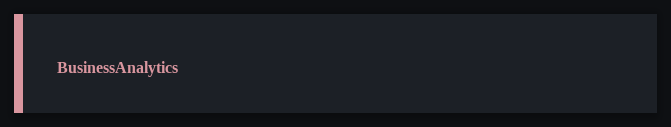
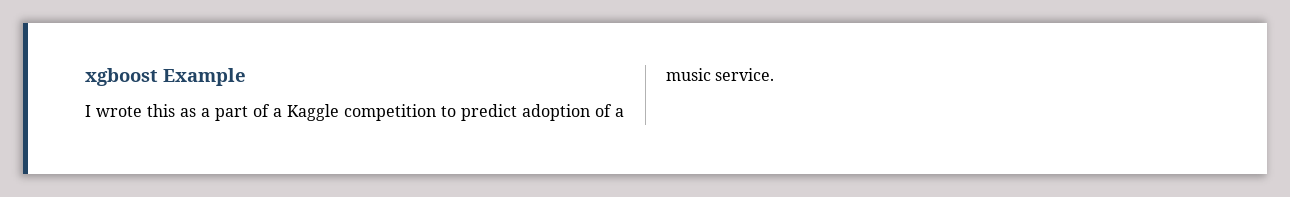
- BusinessAnalytics
+ xgboost Example
+ I wrote this as a part of a Kaggle competition to predict adoption of a music service.

